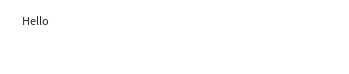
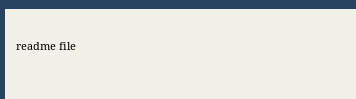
- Hello
+ readme file

